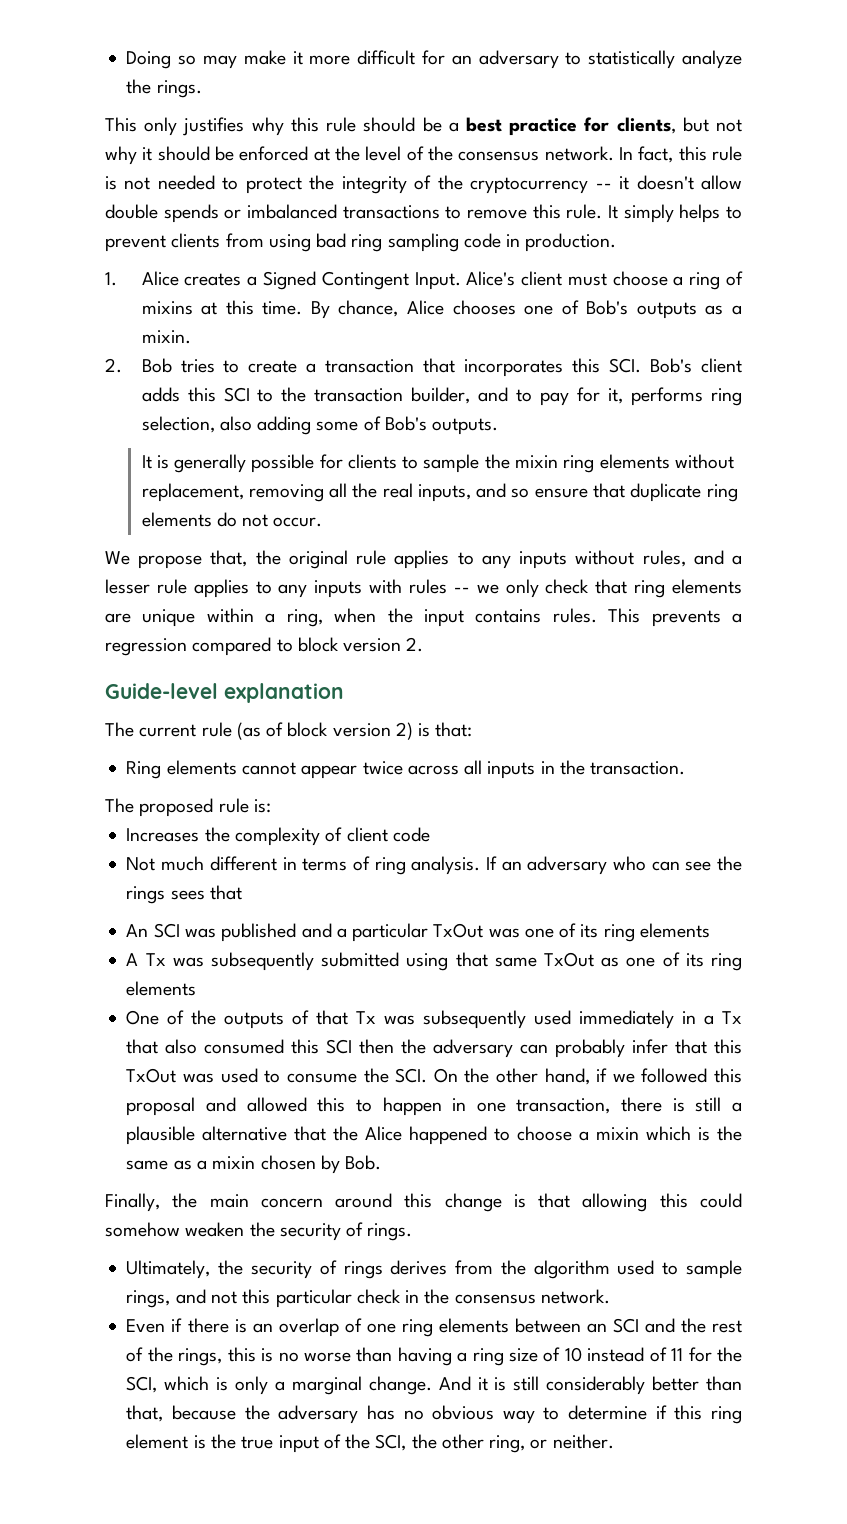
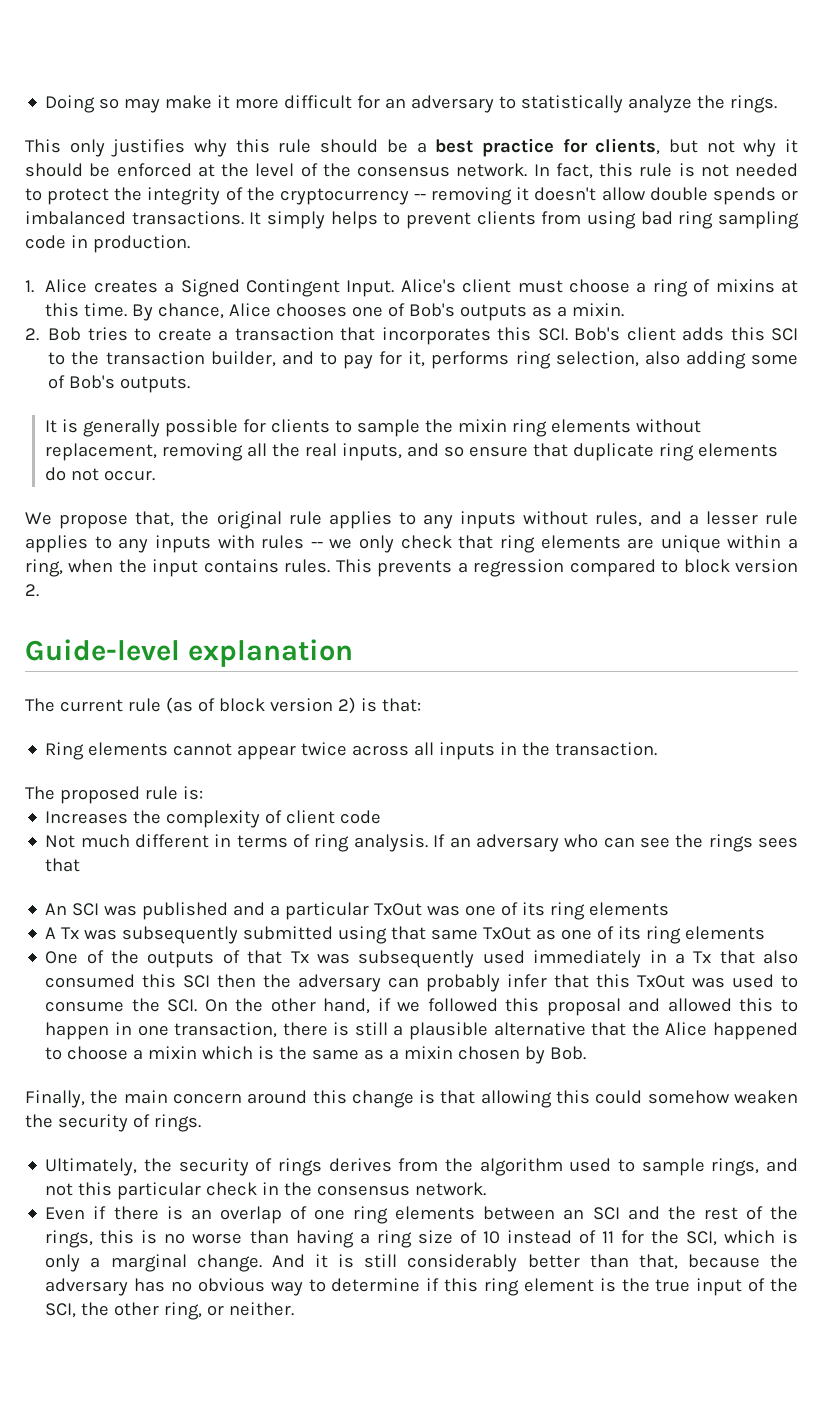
- In fact, this rule is not needed to protect the integrity of the cryptocurrency -- it doesn't allow double spends or imbalanced transactions to remove this rule.
+ In fact, this rule is not needed to protect the integrity of the cryptocurrency -- removing it doesn't allow double spends or imbalanced transactions.

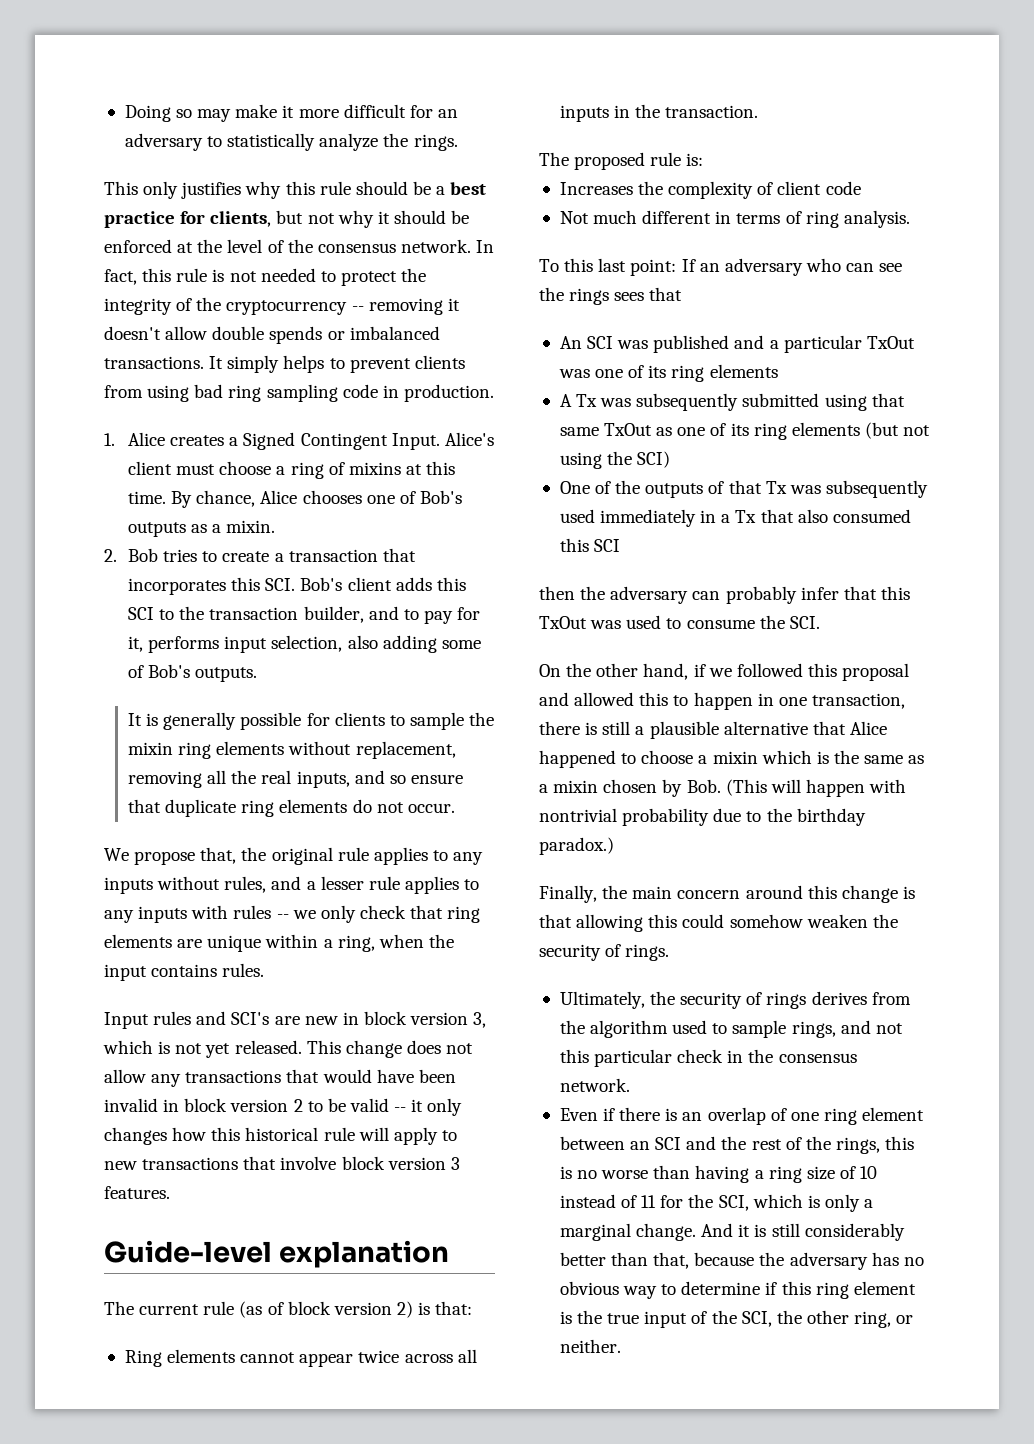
- 2. Bob tries to create a transaction that incorporates this SCI. Bob's client adds this SCI to the transaction builder, and to pay for it, performs ring selection, also adding some of Bob's outputs.
+ 2. Bob tries to create a transaction that incorporates this SCI. Bob's client adds this SCI to the transaction builder, and to pay for it, performs input selection, also adding some of Bob's outputs.
- We propose that, the original rule applies to any inputs without rules, and a lesser rule applies to any inputs with rules -- we only check that ring elements are unique within a ring, when the input contains rules. This prevents a regression compared to block version 2.
+ We propose that, the original rule applies to any inputs without rules, and a lesser rule applies to any inputs with rules -- we only check that ring elements are unique within a ring, when the input contains rules.
+ Input rules and SCI's are new in block version 3, which is not yet released. This change does not allow any transactions that would have been invalid in block version 2 to be valid -- it only changes how this historical rule will apply to new transactions that involve block version 3 features.
- Not much different in terms of ring analysis. If an adversary who can see the rings sees that
+ Not much different in terms of ring analysis.
+ To this last point: If an adversary who can see the rings sees that
- A Tx was subsequently submitted using that same TxOut as one of its ring elements
+ A Tx was subsequently submitted using that same TxOut as one of its ring elements (but not using the SCI)
- One of the outputs of that Tx was subsequently used immediately in a Tx that also consumed this SCI then the adversary can probably infer that this TxOut was used to consume the SCI. On the other hand, if we followed this proposal and allowed this to happen in one transaction, there is still a plausible alternative that the Alice happened to choose a mixin which is the same as a mixin chosen by Bob.
+ One of the outputs of that Tx was subsequently used immediately in a Tx that also consumed this SCI
+ then the adversary can probably infer that this TxOut was used to consume the SCI.
+ On the other hand, if we followed this proposal and allowed this to happen in one transaction, there is still a plausible alternative that Alice happened to choose a mixin which is the same as a mixin chosen by Bob. (This will happen with nontrivial probability due to the birthday paradox.)
- Even if there is an overlap of one ring elements between an SCI and the rest of the rings, this is no worse than having a ring size of 10 instead of 11 for the SCI, which is only a marginal change.
+ Even if there is an overlap of one ring element between an SCI and the rest of the rings, this is no worse than having a ring size of 10 instead of 11 for the SCI, which is only a marginal change.

